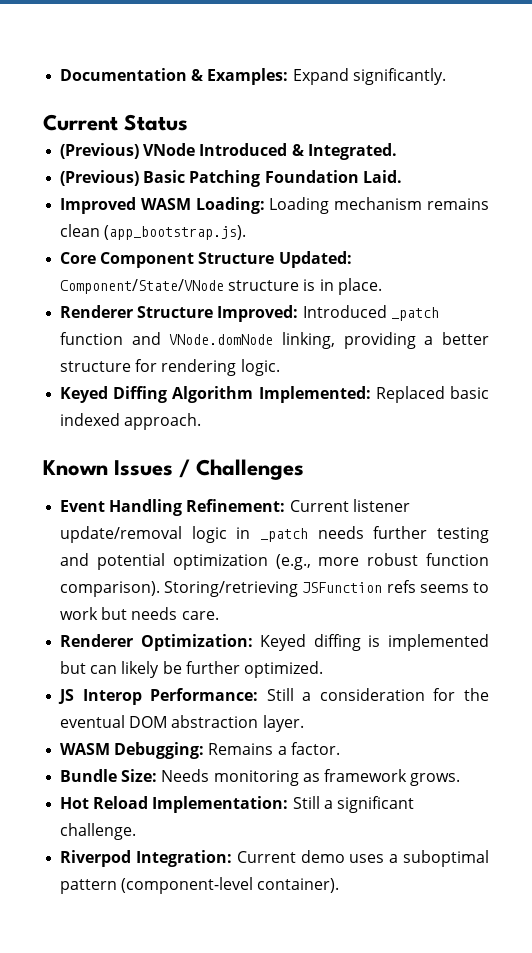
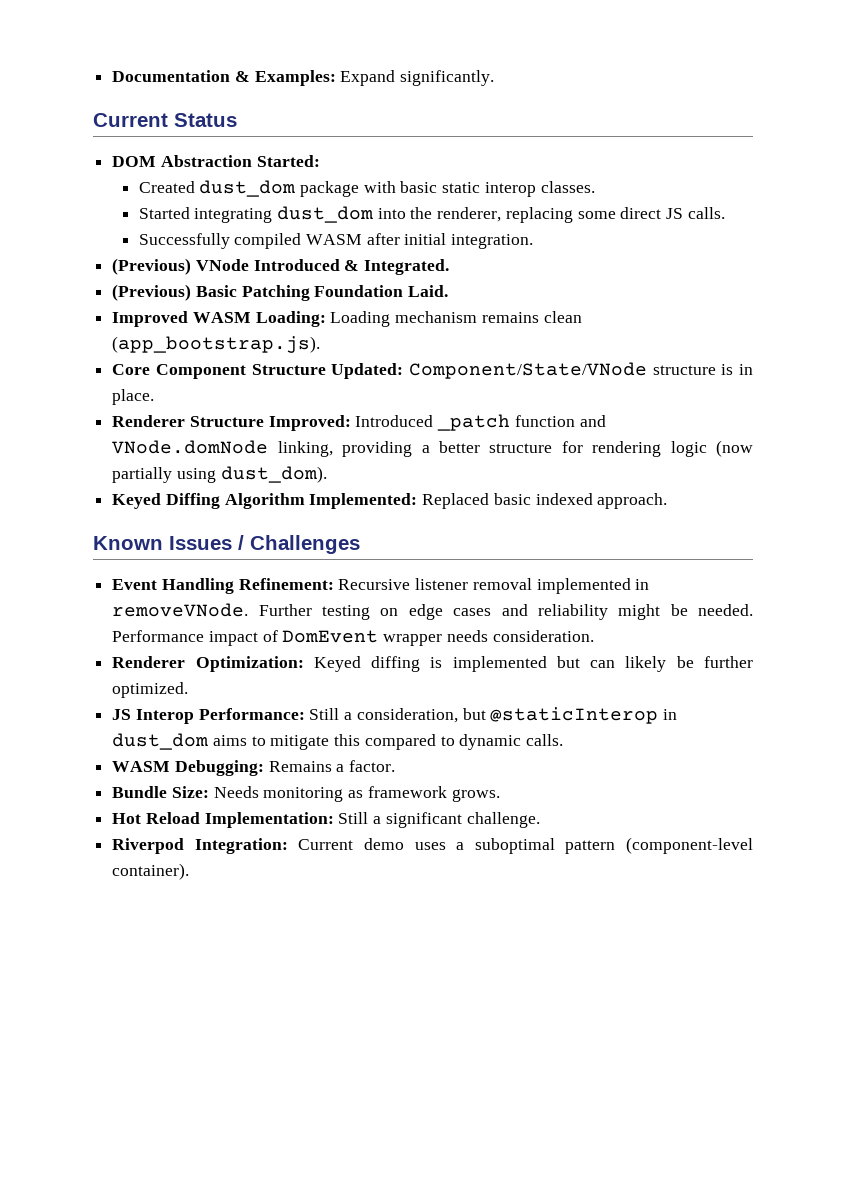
+ DOM Abstraction Started:
+ Created dust_dom package with basic static interop classes.
+ Started integrating dust_dom into the renderer, replacing some direct JS calls.
+ Successfully compiled WASM after initial integration.
- Renderer Structure Improved: Introduced _patch function and VNode.domNode linking, providing a better structure for rendering logic.
+ Renderer Structure Improved: Introduced _patch function and VNode.domNode linking, providing a better structure for rendering logic (now partially using dust_dom).
- Event Handling Refinement: Current listener update/removal logic in _patch needs further testing and potential optimization (e.g., more robust function comparison). Storing/retrieving JSFunction refs seems to work but needs care.
+ Event Handling Refinement: Recursive listener removal implemented in removeVNode. Further testing on edge cases and reliability might be needed. Performance impact of DomEvent wrapper needs consideration.
- JS Interop Performance: Still a consideration for the eventual DOM abstraction layer.
+ JS Interop Performance: Still a consideration, but @staticInterop in dust_dom aims to mitigate this compared to dynamic calls.

